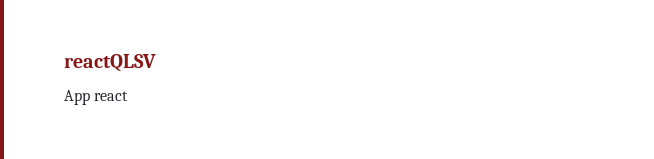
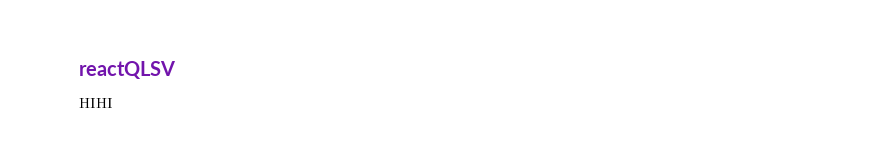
- App react
+ HIHI

